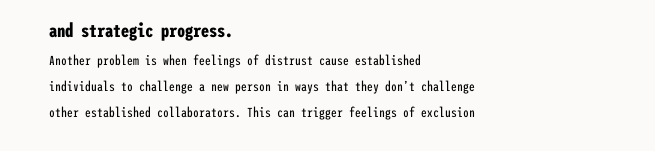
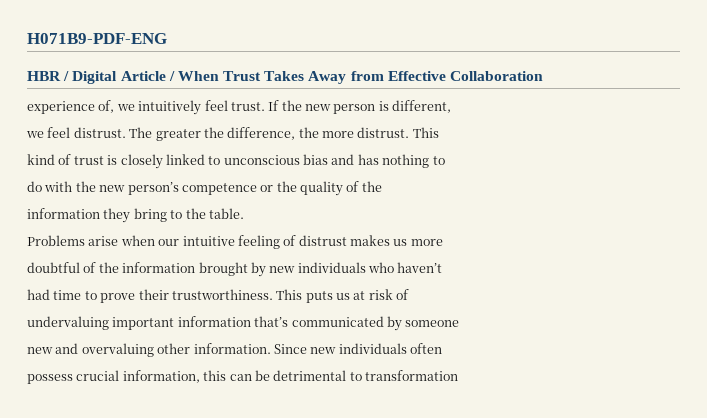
- and strategic progress.
- Another problem is when feelings of distrust cause established
- individuals to challenge a new person in ways that they don’t challenge
- other established collaborators. This can trigger feelings of exclusion
+ H071B9-PDF-ENG
+ HBR / Digital Article / When Trust Takes Away from Effective Collaboration
+ experience of, we intuitively feel trust. If the new person is different,
+ we feel distrust. The greater the difference, the more distrust. This
+ kind of trust is closely linked to unconscious bias and has nothing to
+ do with the new person’s competence or the quality of the
+ information they bring to the table.
+ Problems arise when our intuitive feeling of distrust makes us more
+ doubtful of the information brought by new individuals who haven’t
+ had time to prove their trustworthiness. This puts us at risk of
+ undervaluing important information that’s communicated by someone
+ new and overvaluing other information. Since new individuals often
+ possess crucial information, this can be detrimental to transformation

